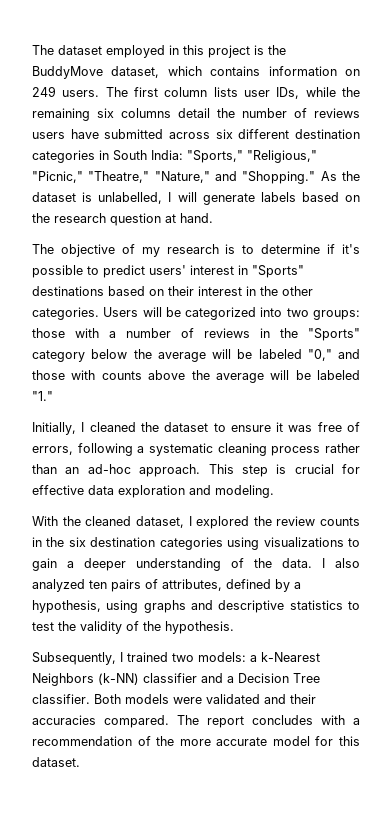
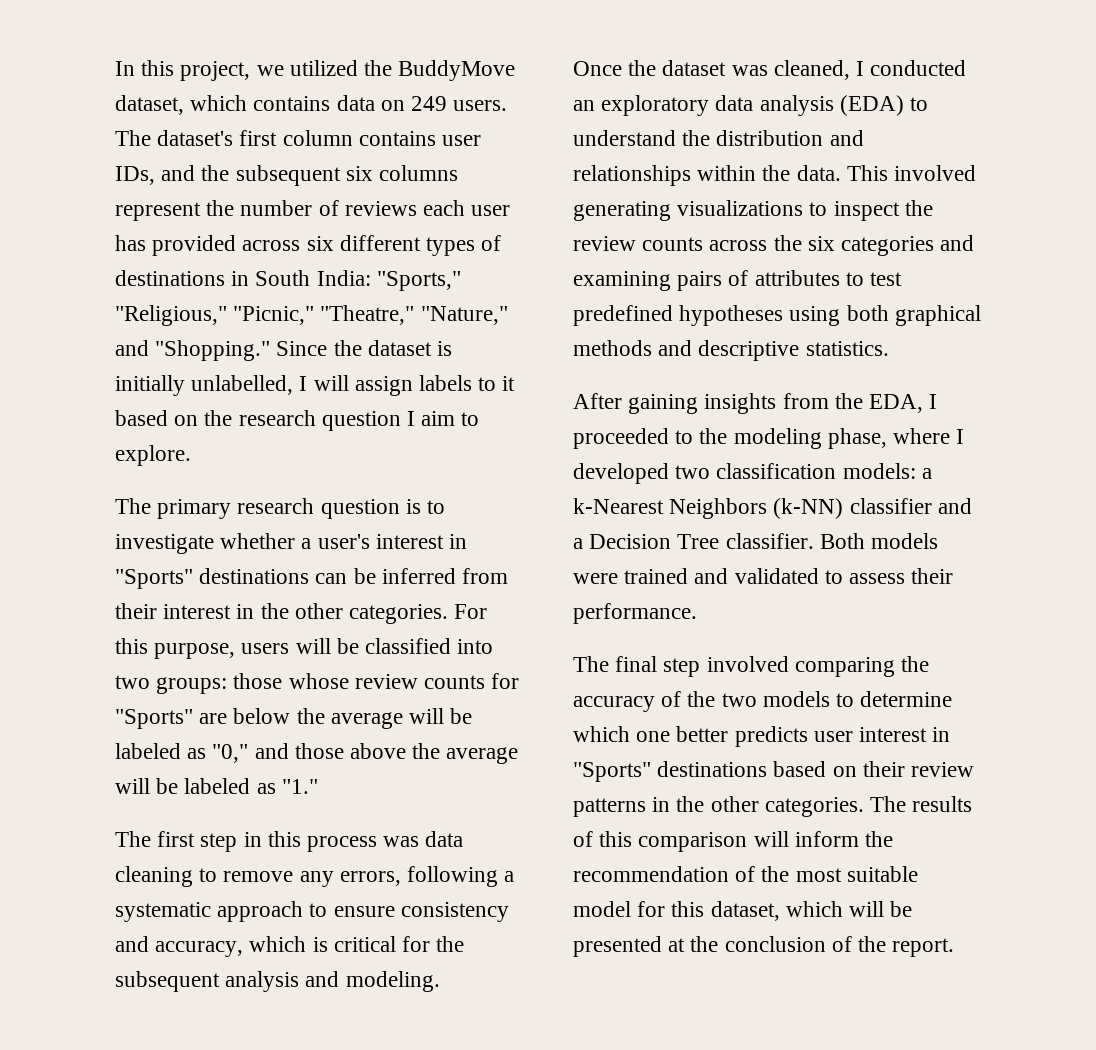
- The dataset employed in this project is the BuddyMove dataset, which contains information on 249 users.
+ In this project, we utilized the BuddyMove dataset, which contains data on 249 users.
- The first column lists user IDs, while the remaining six columns detail the number of reviews users have submitted across six different destination categories in South India: "Sports," "Religious," "Picnic," "Theatre," "Nature," and "Shopping."
+ The dataset's first column contains user IDs, and the subsequent six columns represent the number of reviews each user has provided across six different types of destinations in South India: "Sports," "Religious," "Picnic," "Theatre," "Nature," and "Shopping."
- As the dataset is unlabelled, I will generate labels based on the research question at hand.
- The objective of my research is to determine if it's possible to predict users' interest in "Sports" destinations based on their interest in the other categories.
+ Since the dataset is initially unlabelled, I will assign labels to it based on the research question I aim to explore.
+ The primary research question is to investigate whether a user's interest in "Sports" destinations can be inferred from their interest in the other categories.
- Users will be categorized into two groups: those with a number of reviews in the "Sports" category below the average will be labeled "0," and those with counts above the average will be labeled "1."
+ For this purpose, users will be classified into two groups: those whose review counts for "Sports" are below the average will be labeled as "0," and those above the average will be labeled as "1."
- Initially, I cleaned the dataset to ensure it was free of errors, following a systematic cleaning process rather than an ad-hoc approach. This step is crucial for effective data exploration and modeling.
- With the cleaned dataset, I explored the review counts in the six destination categories using visualizations to gain a deeper understanding of the data. I also analyzed ten pairs of attributes, defined by a hypothesis, using graphs and descriptive statistics to test the validity of the hypothesis.
- Subsequently, I trained two models: a k-Nearest Neighbors (k-NN) classifier and a Decision Tree classifier.
+ The first step in this process was data cleaning to remove any errors, following a systematic approach to ensure consistency and accuracy, which is critical for the subsequent analysis and modeling.
+ Once the dataset was cleaned, I conducted an exploratory data analysis (EDA) to understand the distribution and relationships within the data. This involved generating visualizations to inspect the review counts across the six categories and examining pairs of attributes to test predefined hypotheses using both graphical methods and descriptive statistics.
+ After gaining insights from the EDA, I proceeded to the modeling phase, where I developed two classification models: a k-Nearest Neighbors (k-NN) classifier and a Decision Tree classifier.
- Both models were validated and their accuracies compared. The report concludes with a recommendation of the more accurate model for this dataset.
+ Both models were trained and validated to assess their performance.
+ The final step involved comparing the accuracy of the two models to determine which one better predicts user interest in "Sports" destinations based on their review patterns in the other categories. The results of this comparison will inform the recommendation of the most suitable model for this dataset, which will be presented at the conclusion of the report.

